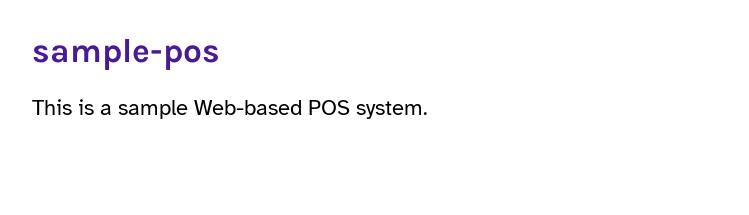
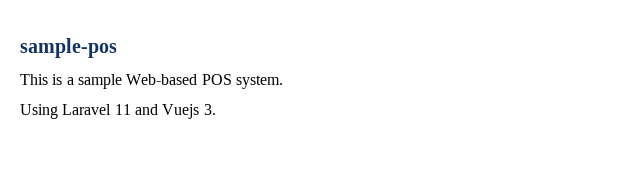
+ Using Laravel 11 and Vuejs 3.

